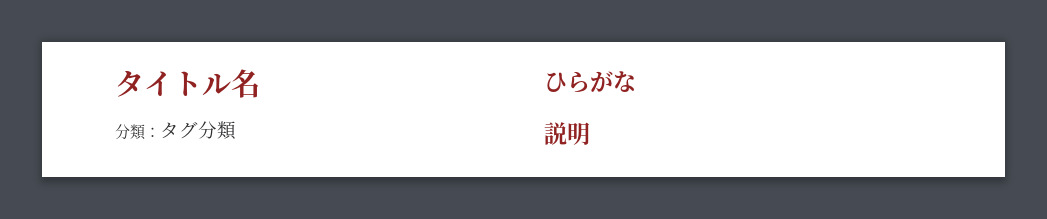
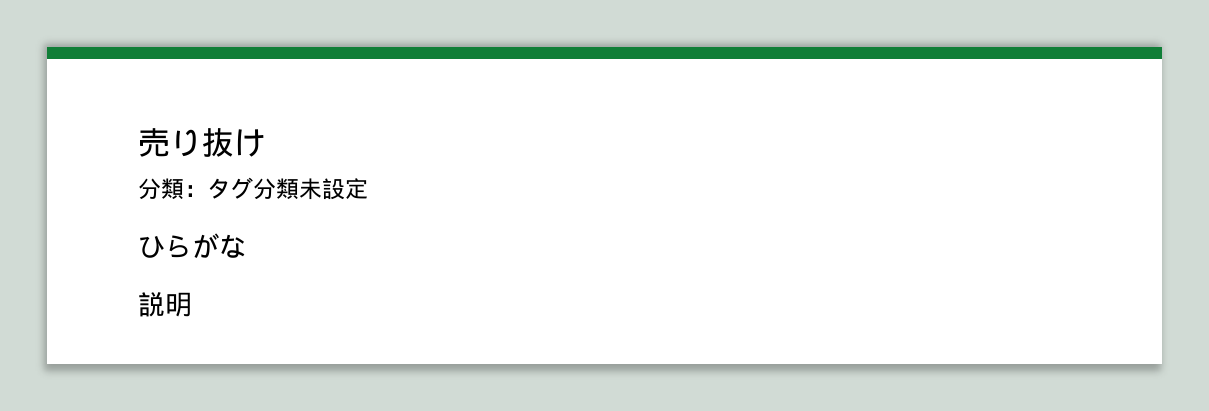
- タイトル名
+ 売り抜け
- 分類：タグ分類
+ 分類：タグ分類未設定

